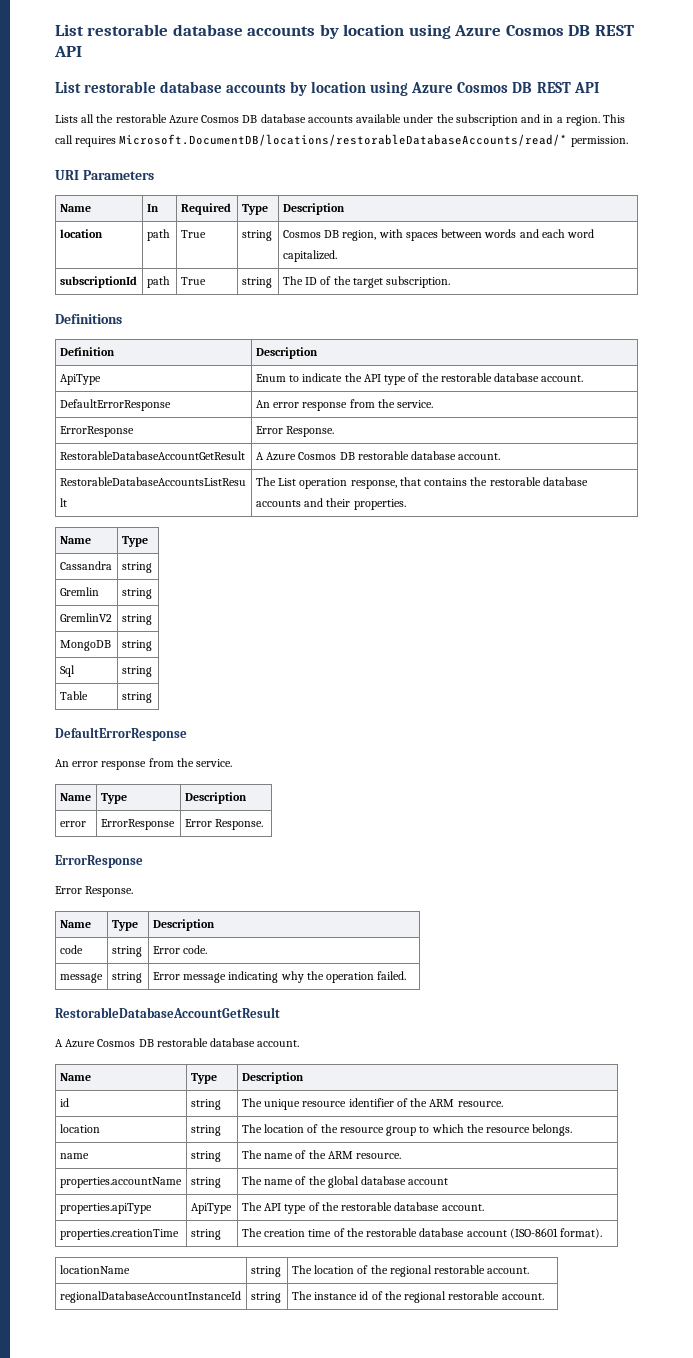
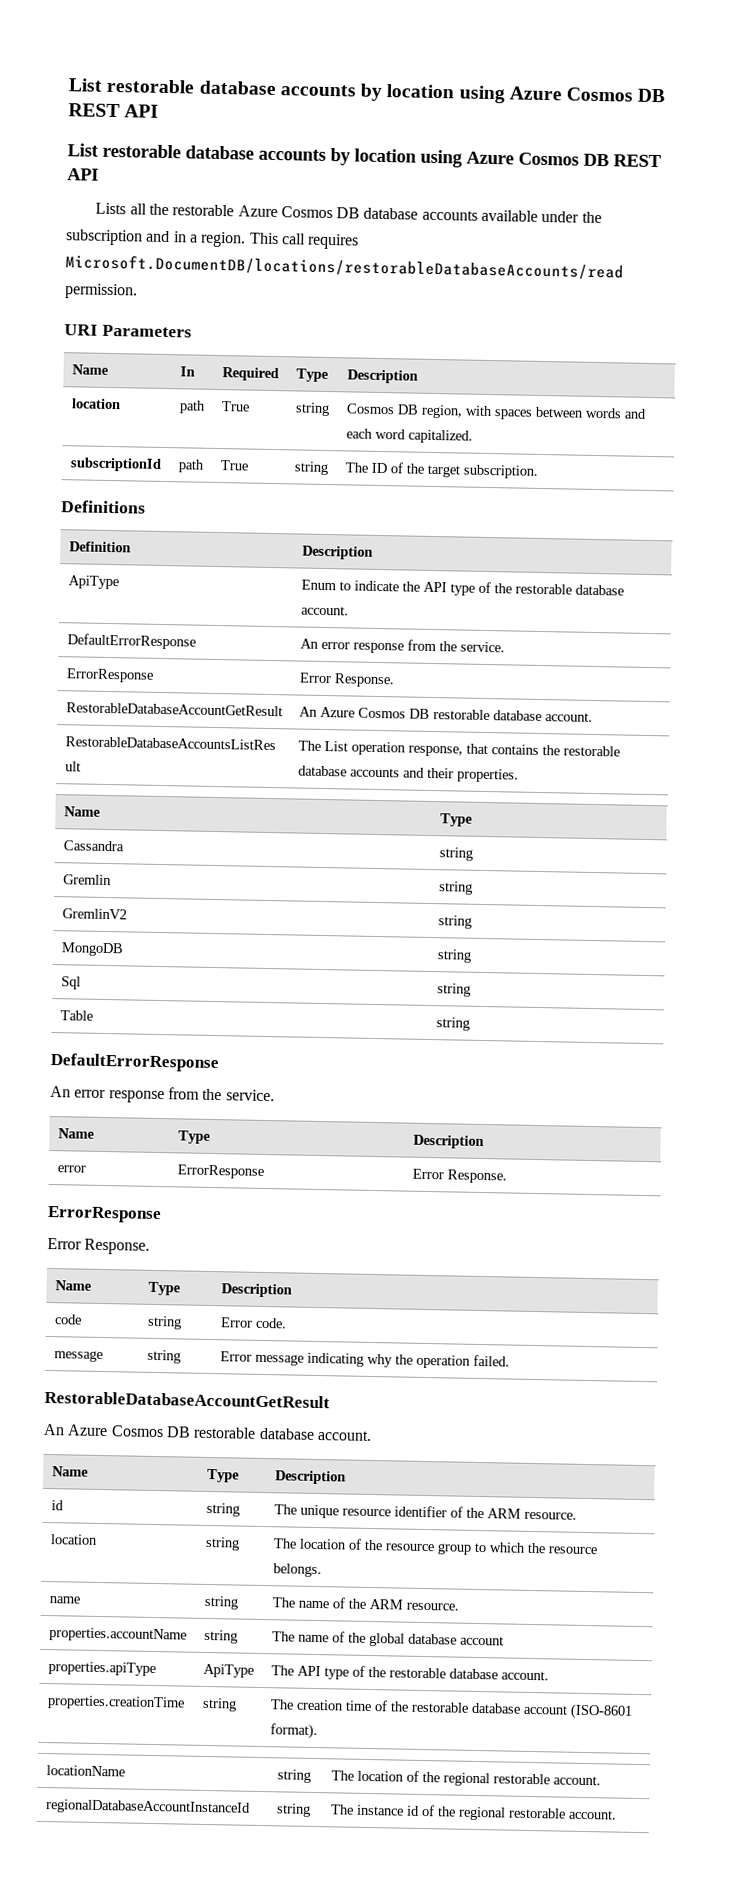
- This call requires Microsoft.DocumentDB/locations/restorableDatabaseAccounts/read/* permission.
+ This call requires Microsoft.DocumentDB/locations/restorableDatabaseAccounts/read permission.
- RestorableDatabaseAccountGetResult | A Azure Cosmos DB restorable database account.
+ RestorableDatabaseAccountGetResult | An Azure Cosmos DB restorable database account.
  message | string | Error message indicating why the operation failed.
  RestorableDatabaseAccountGetResult
- A Azure Cosmos DB restorable database account.
+ An Azure Cosmos DB restorable database account.

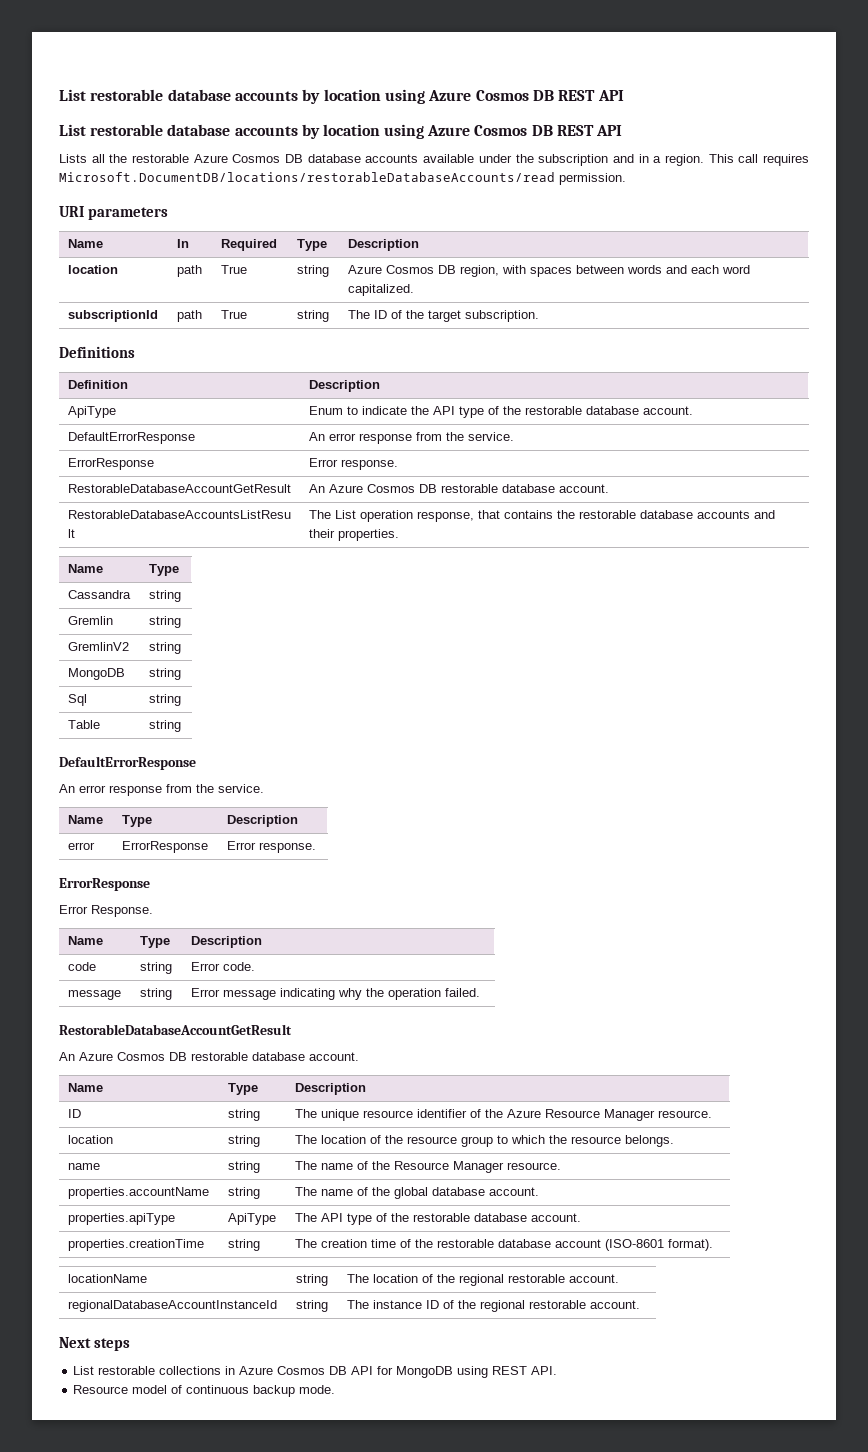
- URI Parameters
+ URI parameters
- location | path | True | string | Cosmos DB region, with spaces between words and each word capitalized.
+ location | path | True | string | Azure Cosmos DB region, with spaces between words and each word capitalized.
  DefaultErrorResponse | An error response from the service.
- ErrorResponse | Error Response.
+ ErrorResponse | Error response.
- error | ErrorResponse | Error Response.
+ error | ErrorResponse | Error response.
- id | string | The unique resource identifier of the ARM resource.
+ ID | string | The unique resource identifier of the Azure Resource Manager resource.
- name | string | The name of the ARM resource.
+ name | string | The name of the Resource Manager resource.
- properties.accountName | string | The name of the global database account
+ properties.accountName | string | The name of the global database account.
- regionalDatabaseAccountInstanceId | string | The instance id of the regional restorable account.
+ regionalDatabaseAccountInstanceId | string | The instance ID of the regional restorable account.
+ Next steps
+ List restorable collections in Azure Cosmos DB API for MongoDB using REST API.
+ Resource model of continuous backup mode.

